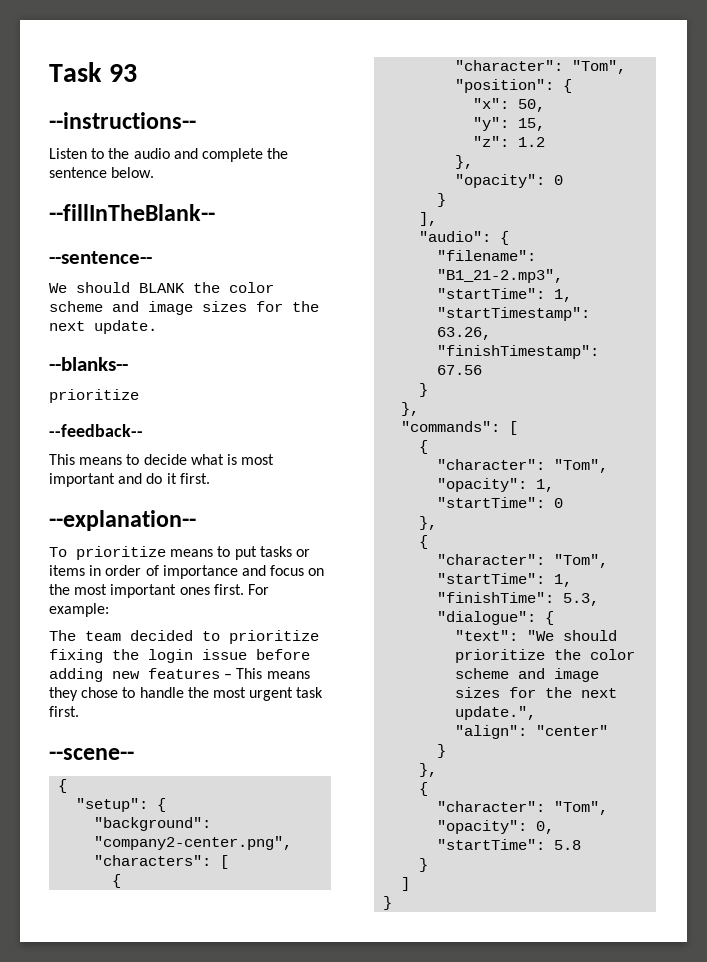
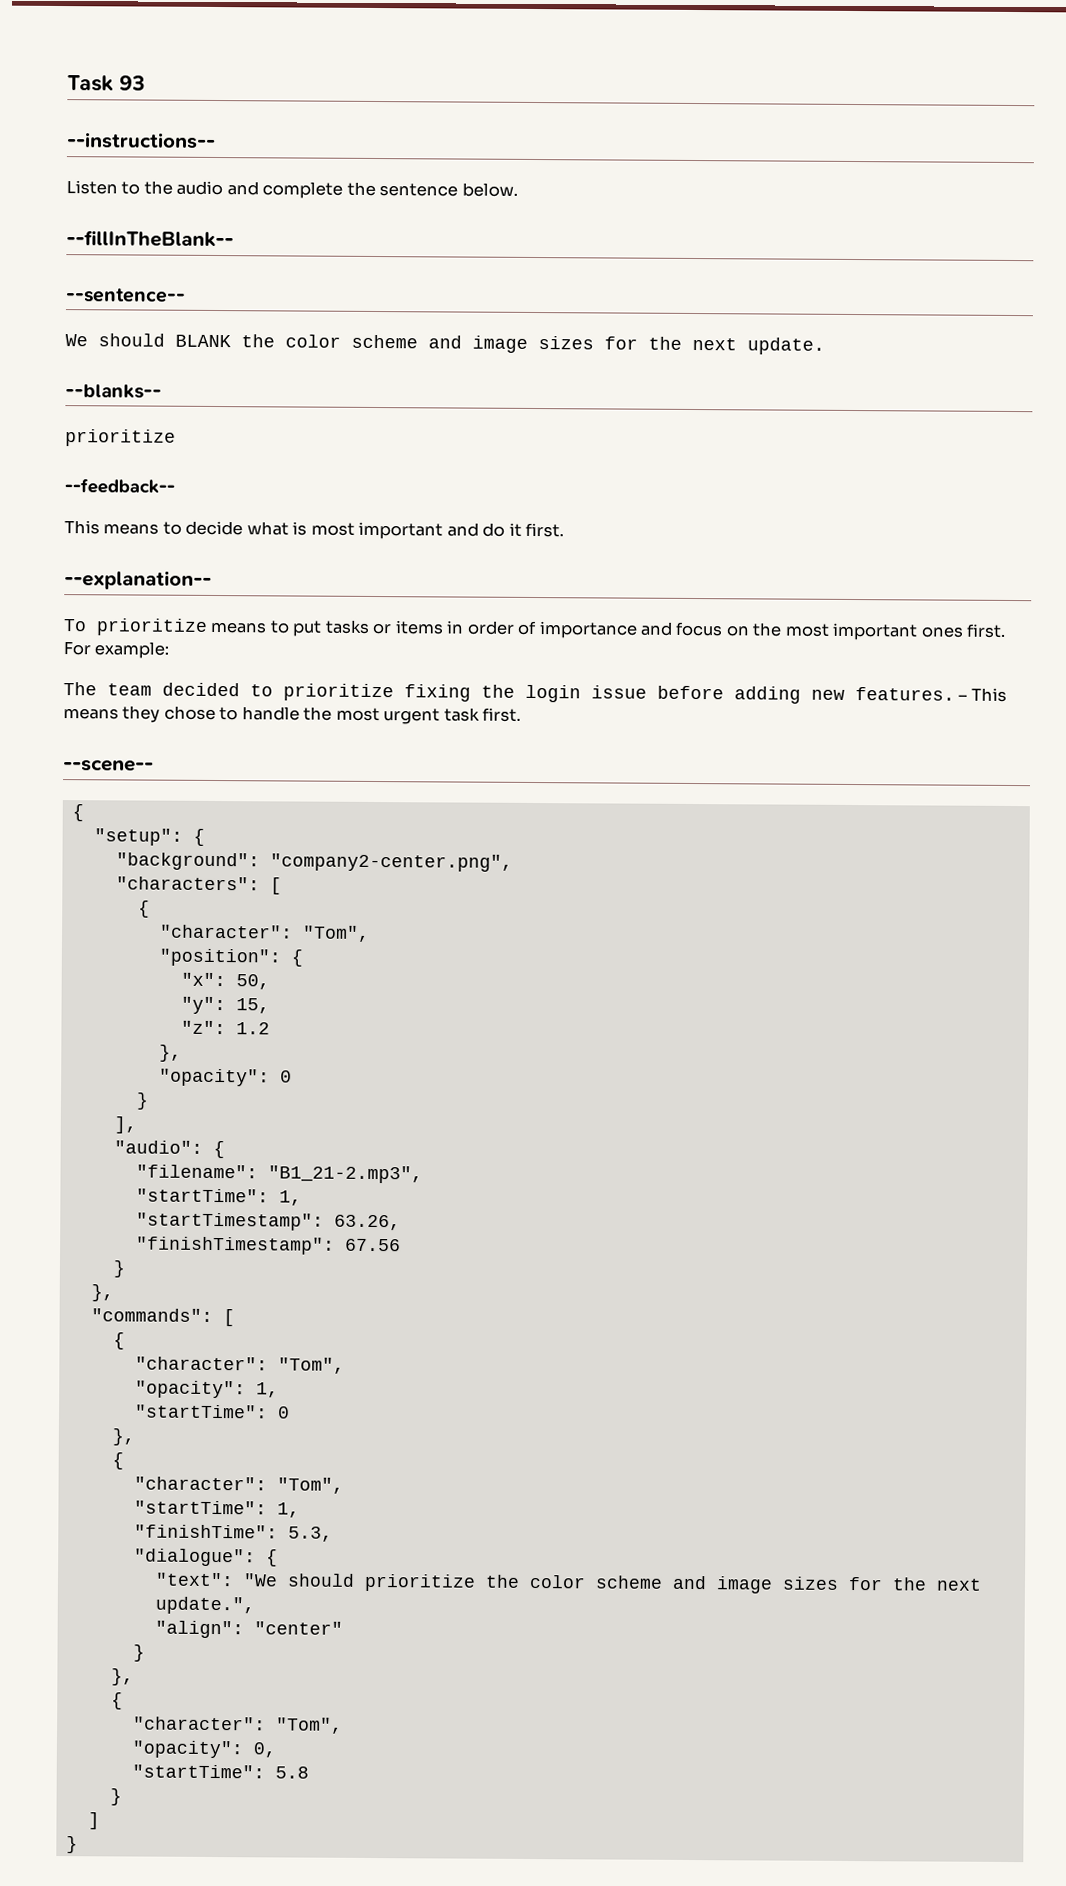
- The team decided to prioritize fixing the login issue before adding new features – This means they chose to handle the most urgent task first.
+ The team decided to prioritize fixing the login issue before adding new features. – This means they chose to handle the most urgent task first.

